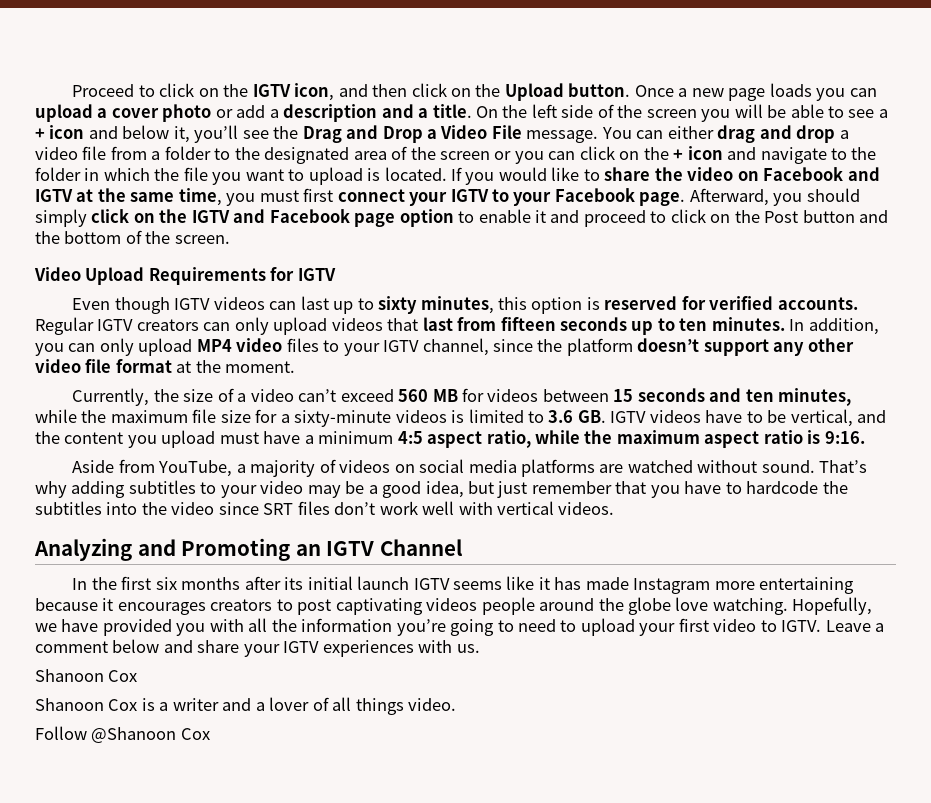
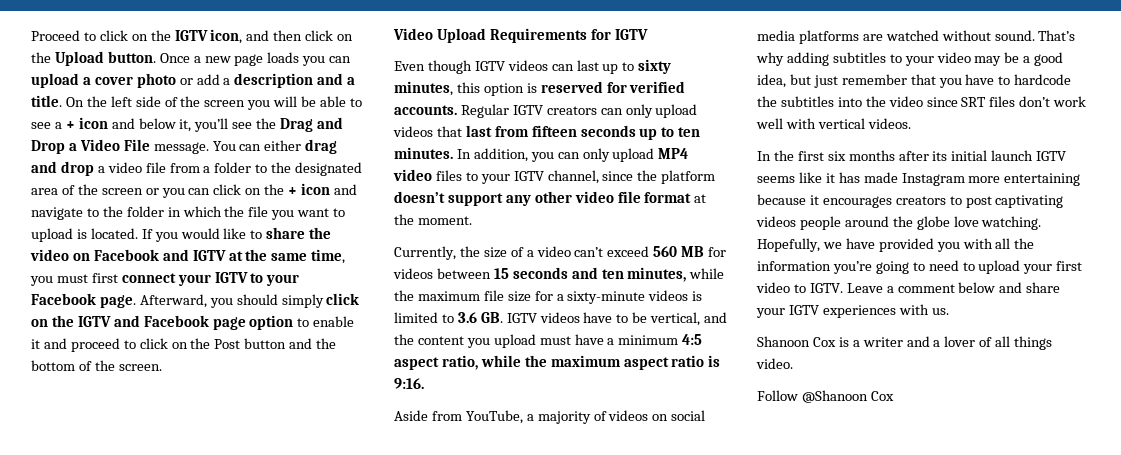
- Analyzing and Promoting an IGTV Channel
  Leave a comment below and share your IGTV experiences with us.
- Shanoon Cox

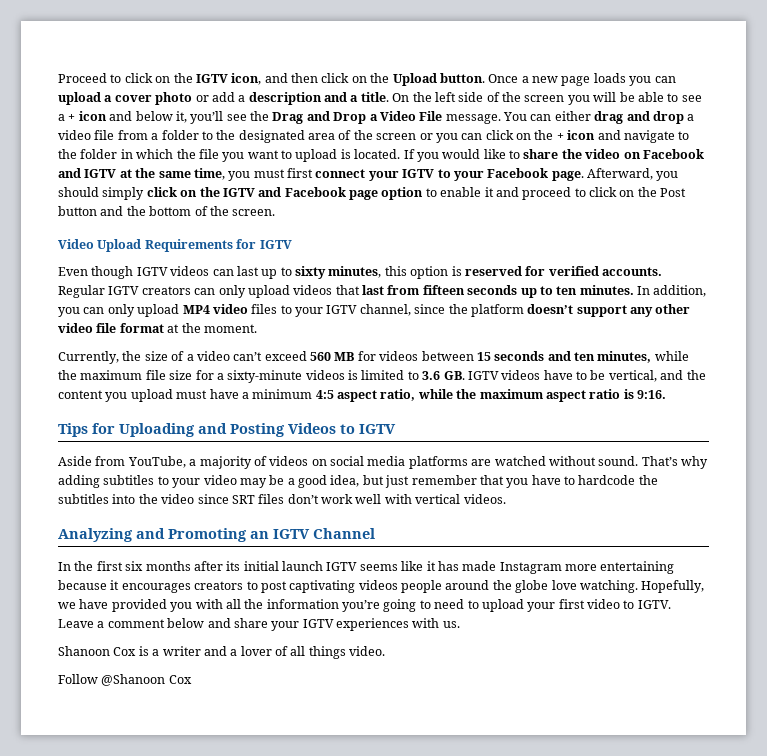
+ Tips for Uploading and Posting Videos to IGTV
+ Analyzing and Promoting an IGTV Channel

